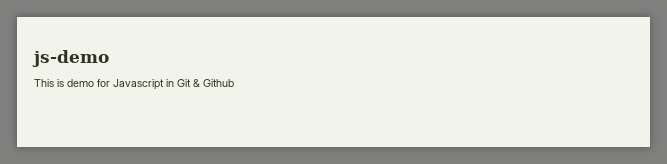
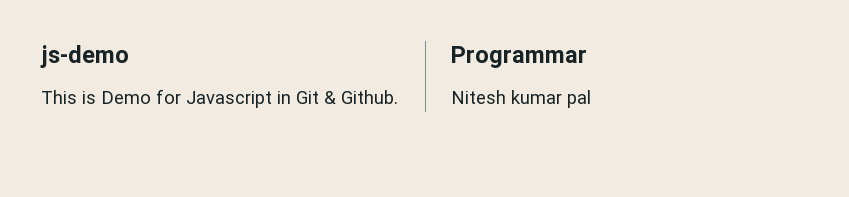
- This is demo for Javascript in Git & Github
+ This is Demo for Javascript in Git & Github.
+ Programmar
+ Nitesh kumar pal

